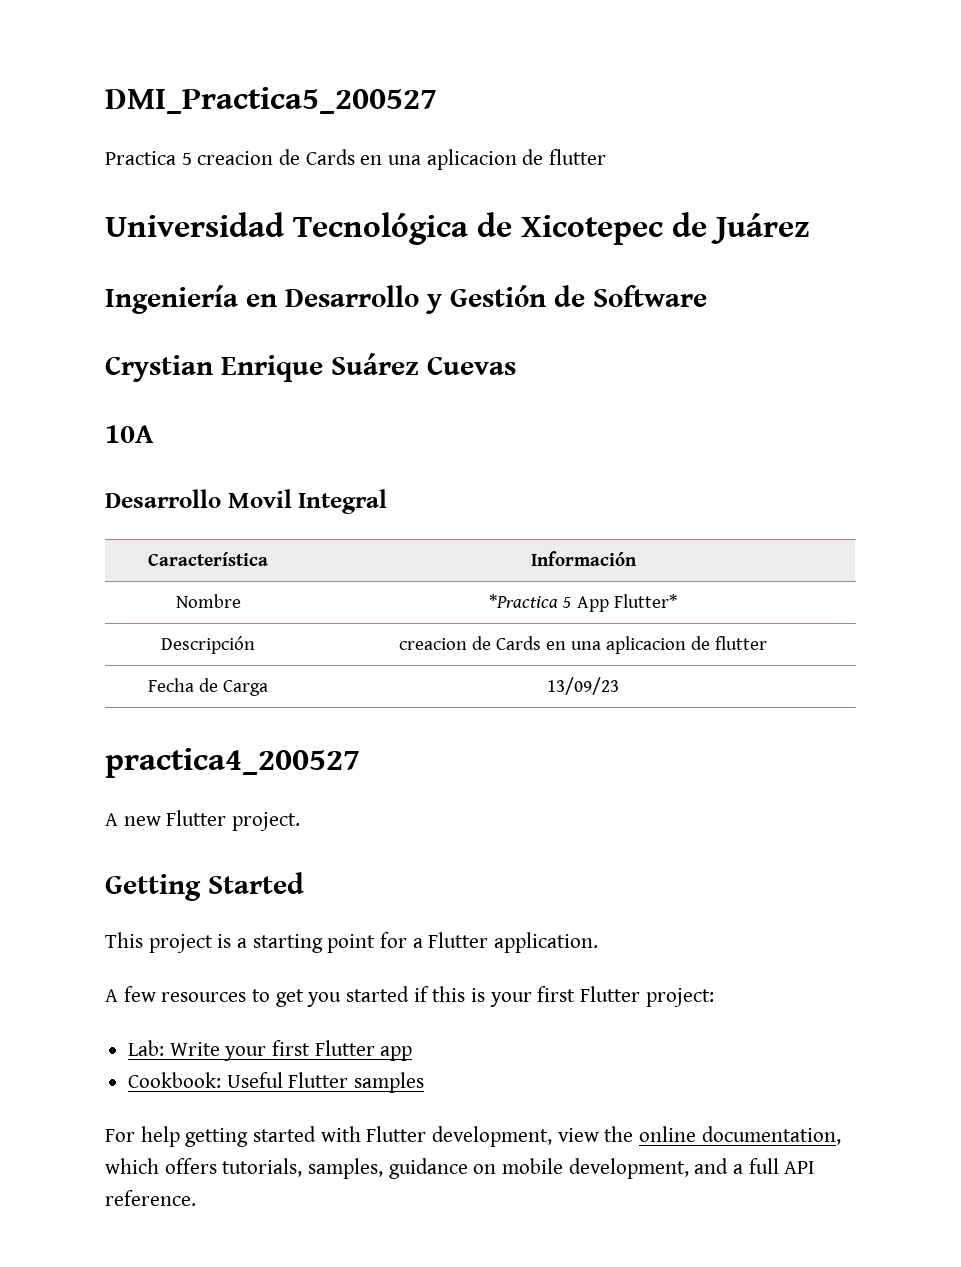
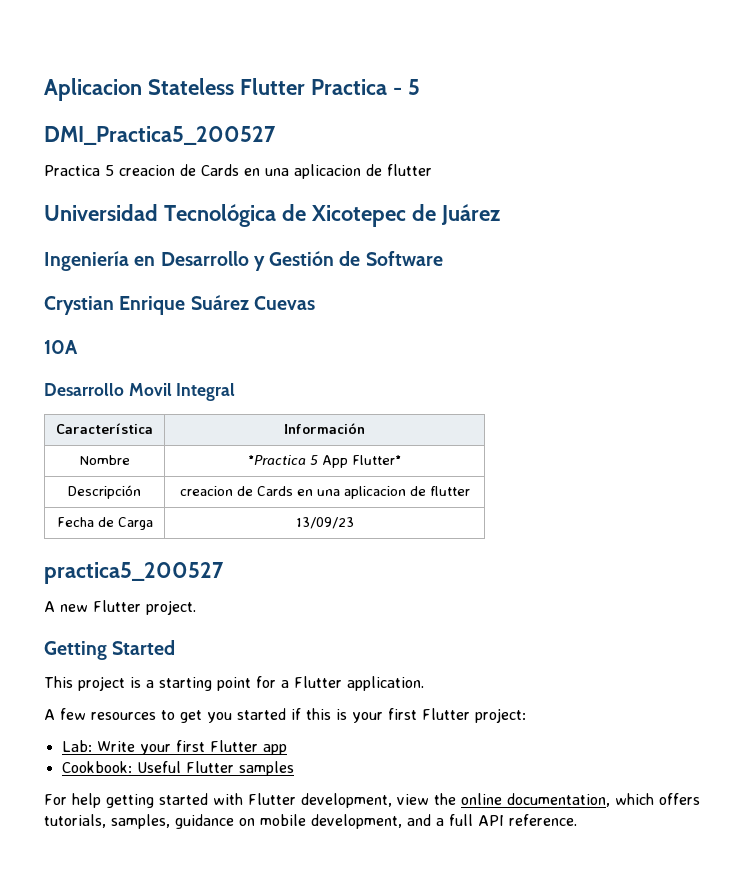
+ Aplicacion Stateless Flutter Practica - 5
- practica4_200527
+ practica5_200527

